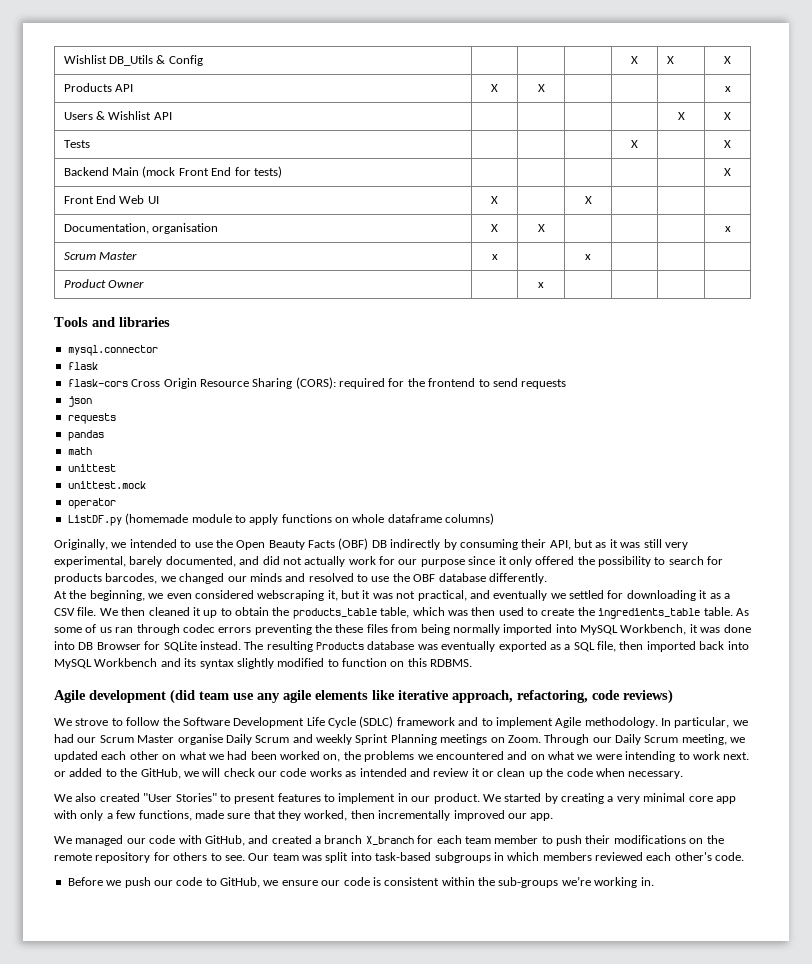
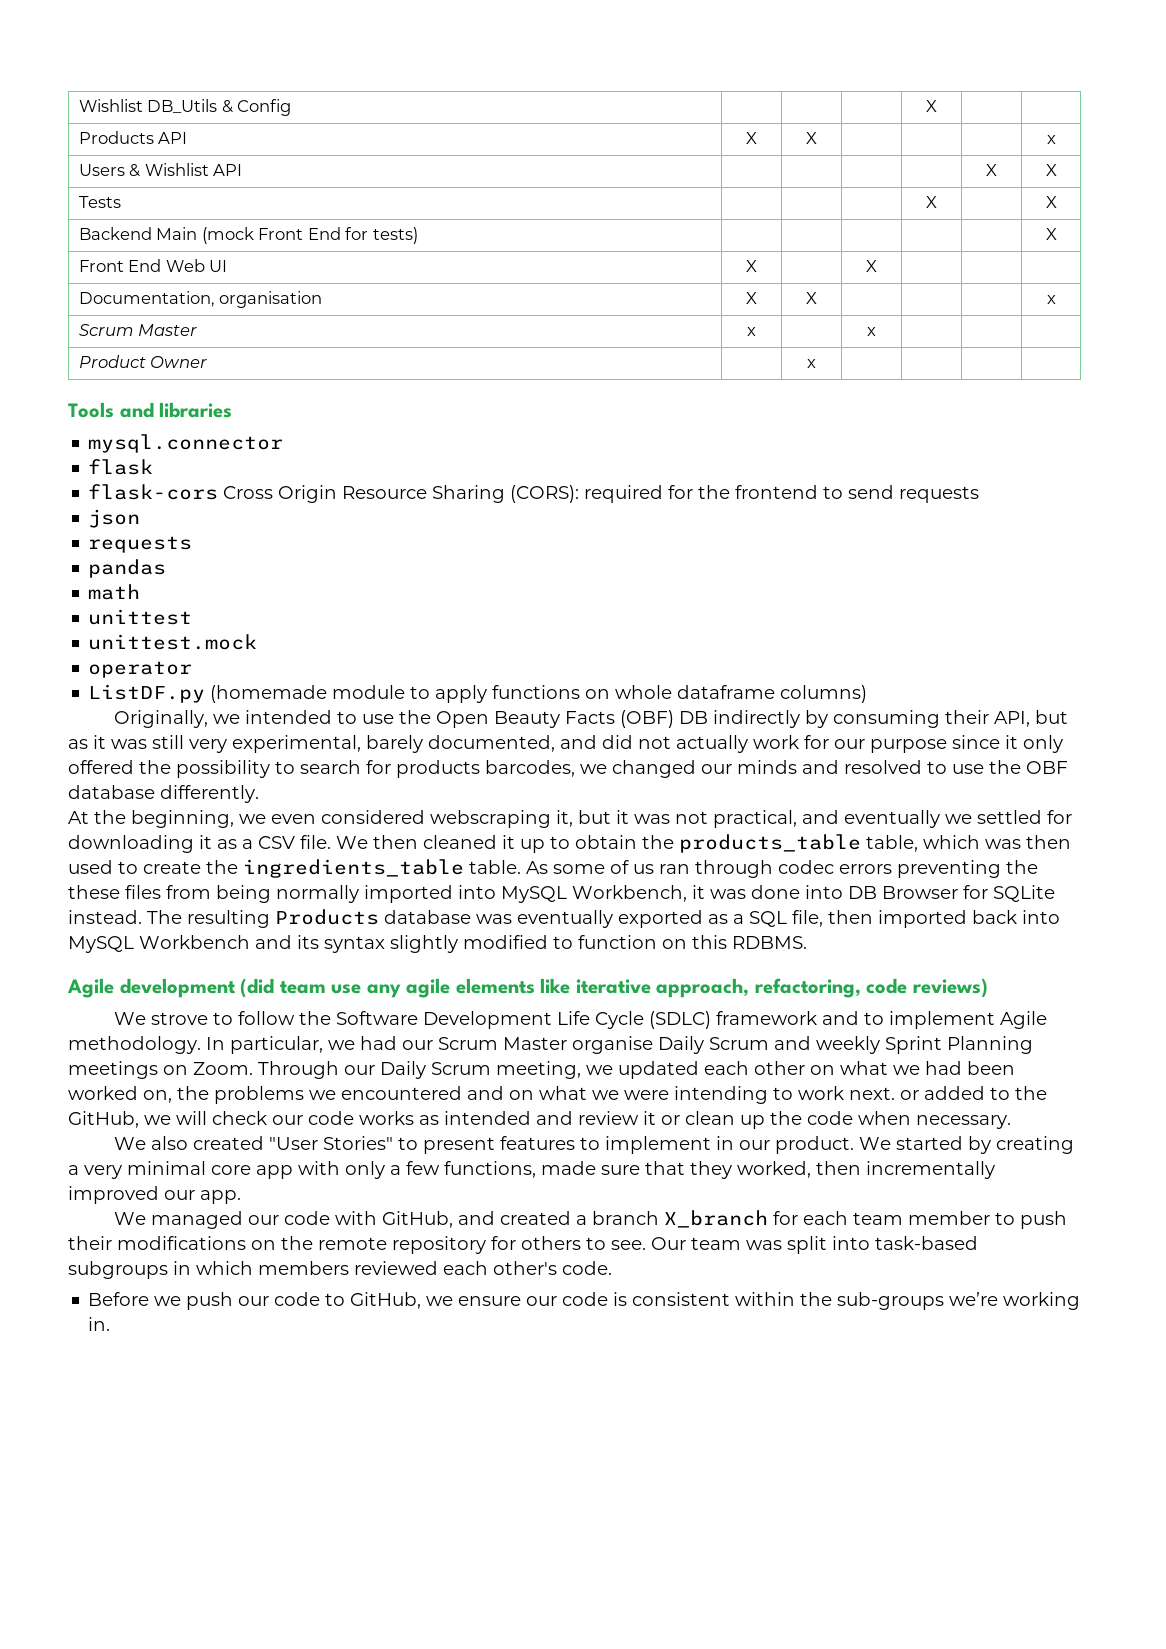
- Wishlist DB_Utils & Config | | | | X | X | X
+ Wishlist DB_Utils & Config | | | | X | |

